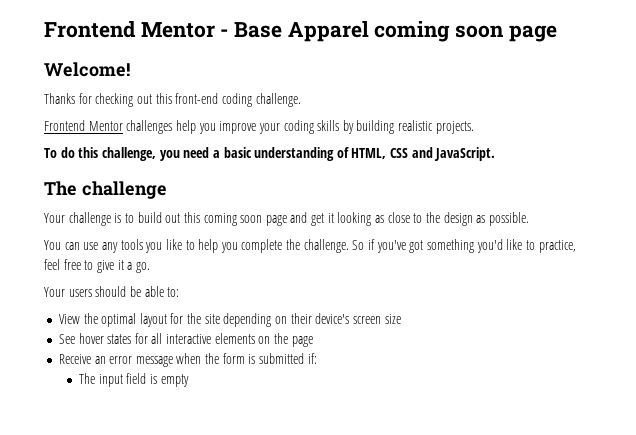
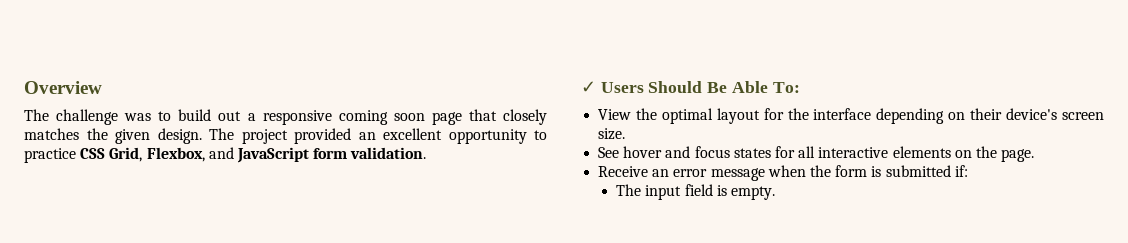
- Frontend Mentor - Base Apparel coming soon page
- Welcome!
- Thanks for checking out this front-end coding challenge.
- Frontend Mentor challenges help you improve your coding skills by building realistic projects.
- To do this challenge, you need a basic understanding of HTML, CSS and JavaScript.
- The challenge
- Your challenge is to build out this coming soon page and get it looking as close to the design as possible.
- You can use any tools you like to help you complete the challenge. So if you've got something you'd like to practice, feel free to give it a go.
- Your users should be able to:
+ Overview
+ The challenge was to build out a responsive coming soon page that closely matches the given design. The project provided an excellent opportunity to practice CSS Grid, Flexbox, and JavaScript form validation.
+ ✓ Users Should Be Able To:
- View the optimal layout for the site depending on their device's screen size
+ View the optimal layout for the interface depending on their device's screen size.
- See hover states for all interactive elements on the page
+ See hover and focus states for all interactive elements on the page.
- The input field is empty
+ The input field is empty.

